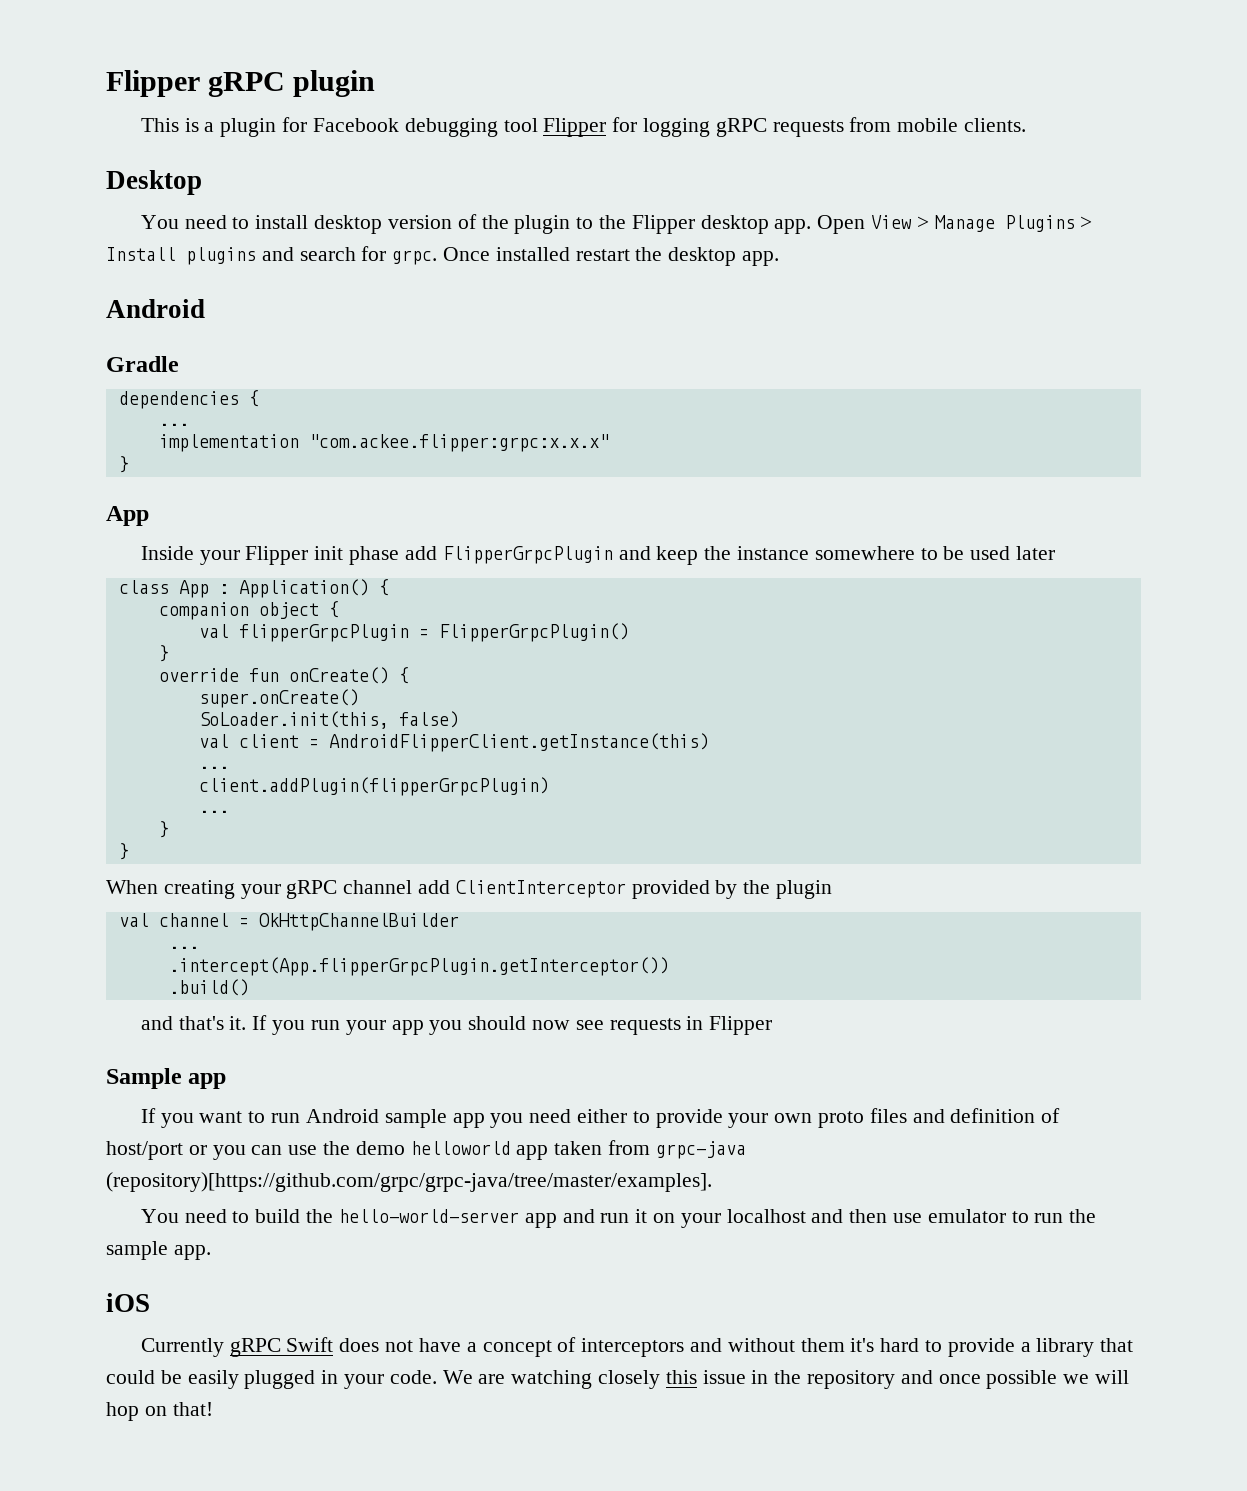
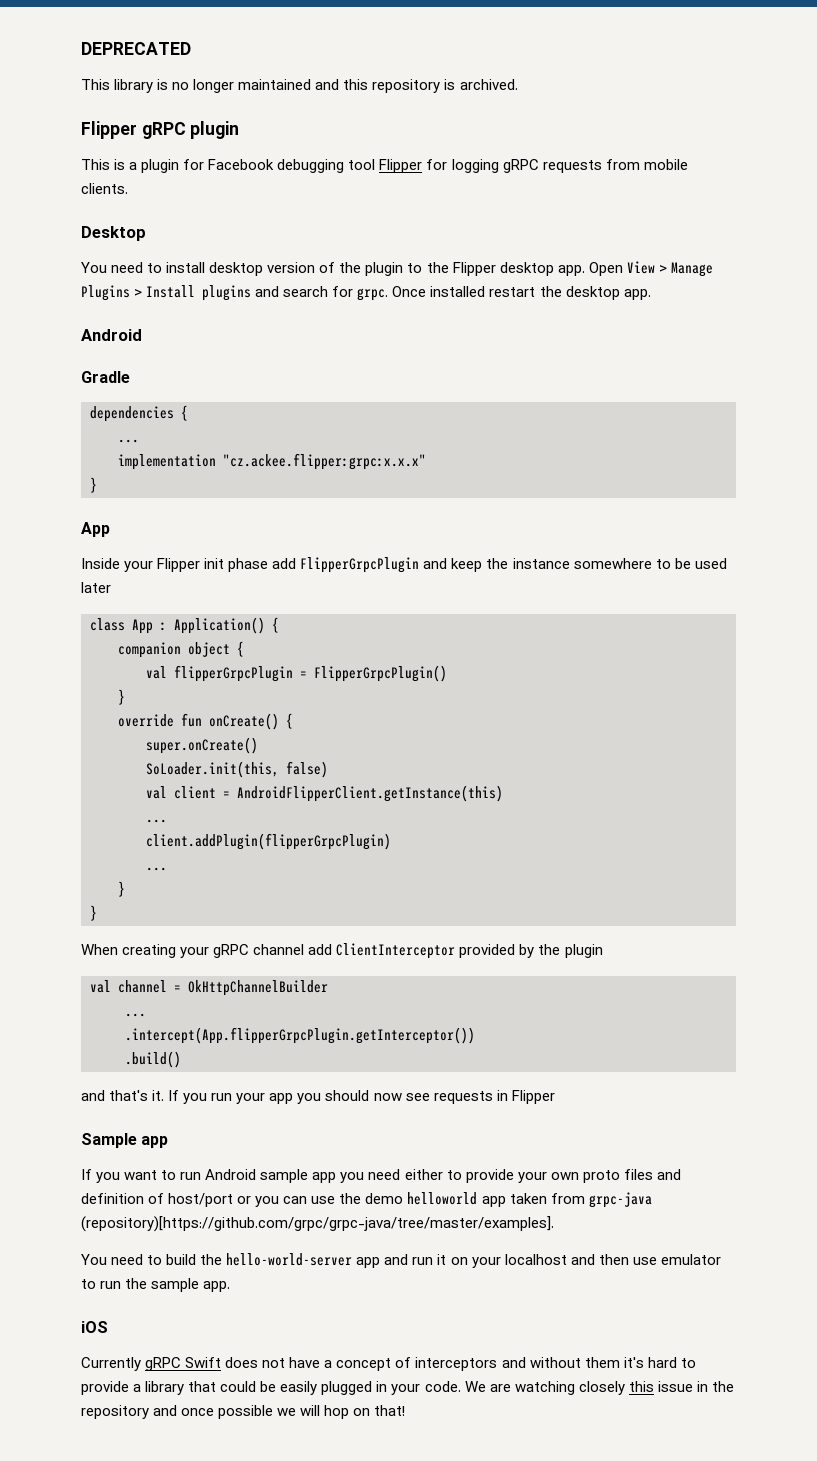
+ DEPRECATED
+ This library is no longer maintained and this repository is archived.
- implementation "com.ackee.flipper:grpc:x.x.x"
+ implementation "cz.ackee.flipper:grpc:x.x.x"

